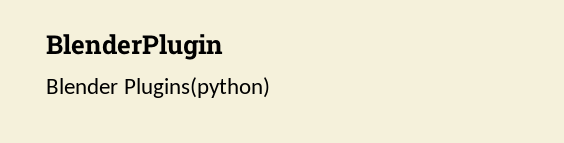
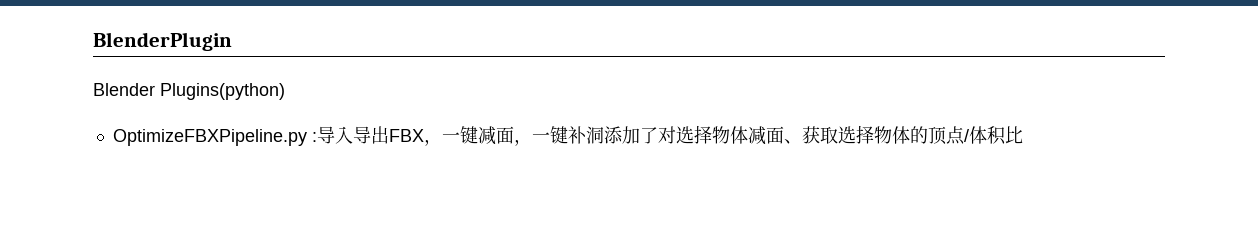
+ OptimizeFBXPipeline.py :导入导出FBX，一键减面，一键补洞添加了对选择物体减面、获取选择物体的顶点/体积比

